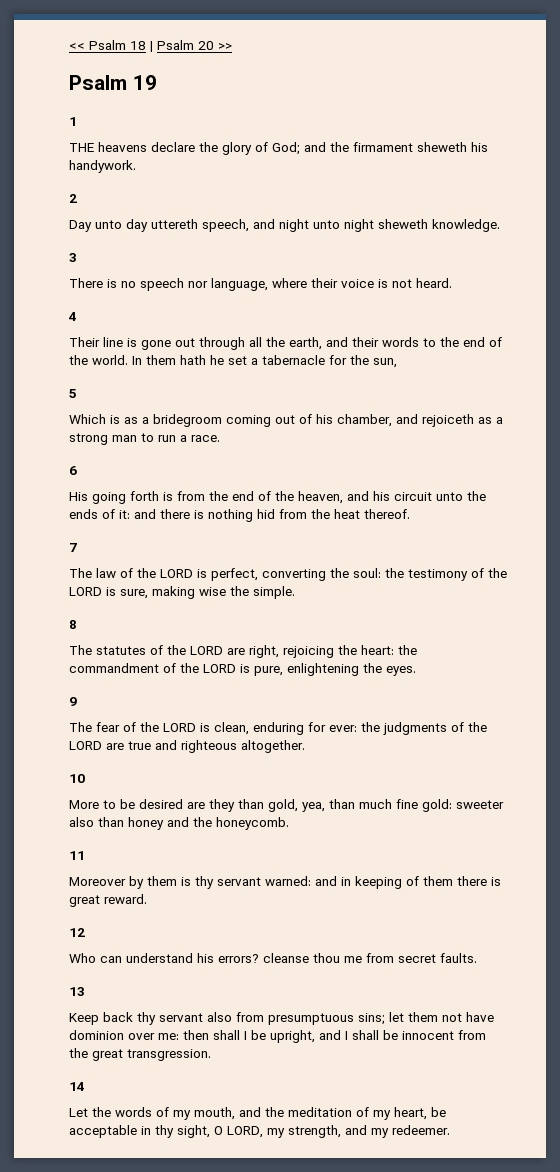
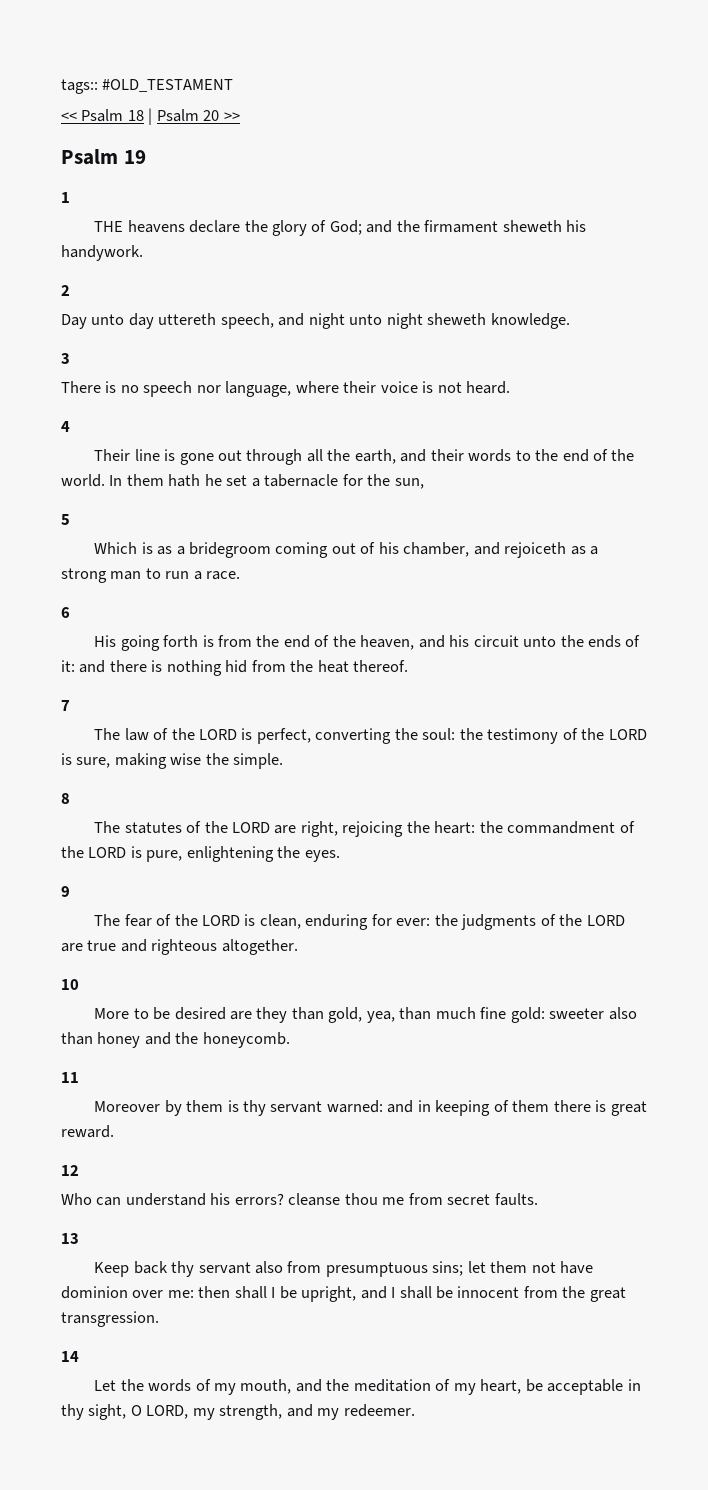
+ tags:: #OLD_TESTAMENT

